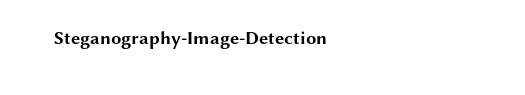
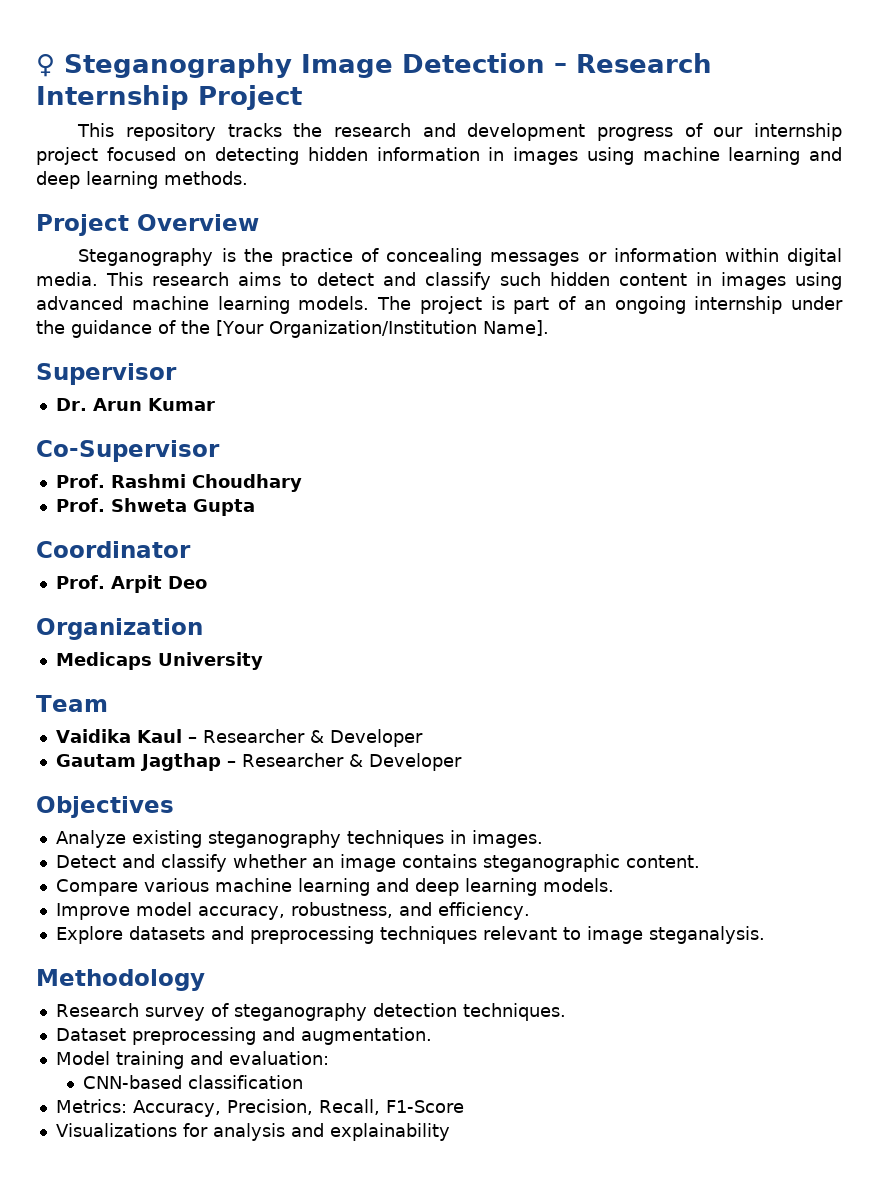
- Steganography-Image-Detection
+ ♀ Steganography Image Detection – Research Internship Project
+ This repository tracks the research and development progress of our internship project focused on detecting hidden information in images using machine learning and deep learning methods.
+ Project Overview
+ Steganography is the practice of concealing messages or information within digital media. This research aims to detect and classify such hidden content in images using advanced machine learning models. The project is part of an ongoing internship under the guidance of the [Your Organization/Institution Name].
+ Supervisor
+ Dr. Arun Kumar
+ Co-Supervisor
+ Prof. Rashmi Choudhary
+ Prof. Shweta Gupta
+ Coordinator
+ Prof. Arpit Deo
+ Organization
+ Medicaps University
+ Team
+ Vaidika Kaul – Researcher & Developer
+ Gautam Jagthap – Researcher & Developer
+ Objectives
+ Analyze existing steganography techniques in images.
+ Detect and classify whether an image contains steganographic content.
+ Compare various machine learning and deep learning models.
+ Improve model accuracy, robustness, and efficiency.
+ Explore datasets and preprocessing techniques relevant to image steganalysis.
+ Methodology
+ Research survey of steganography detection techniques.
+ Dataset preprocessing and augmentation.
+ Model training and evaluation:
+ CNN-based classification
+ Metrics: Accuracy, Precision, Recall, F1-Score
+ Visualizations for analysis and explainability

